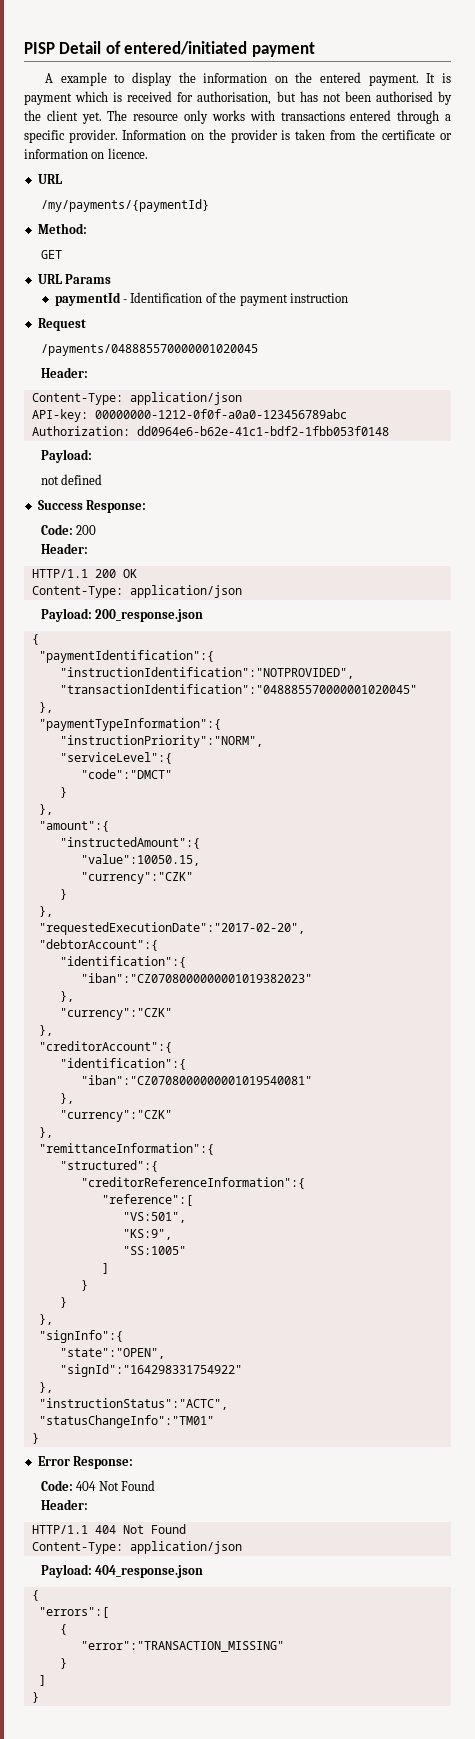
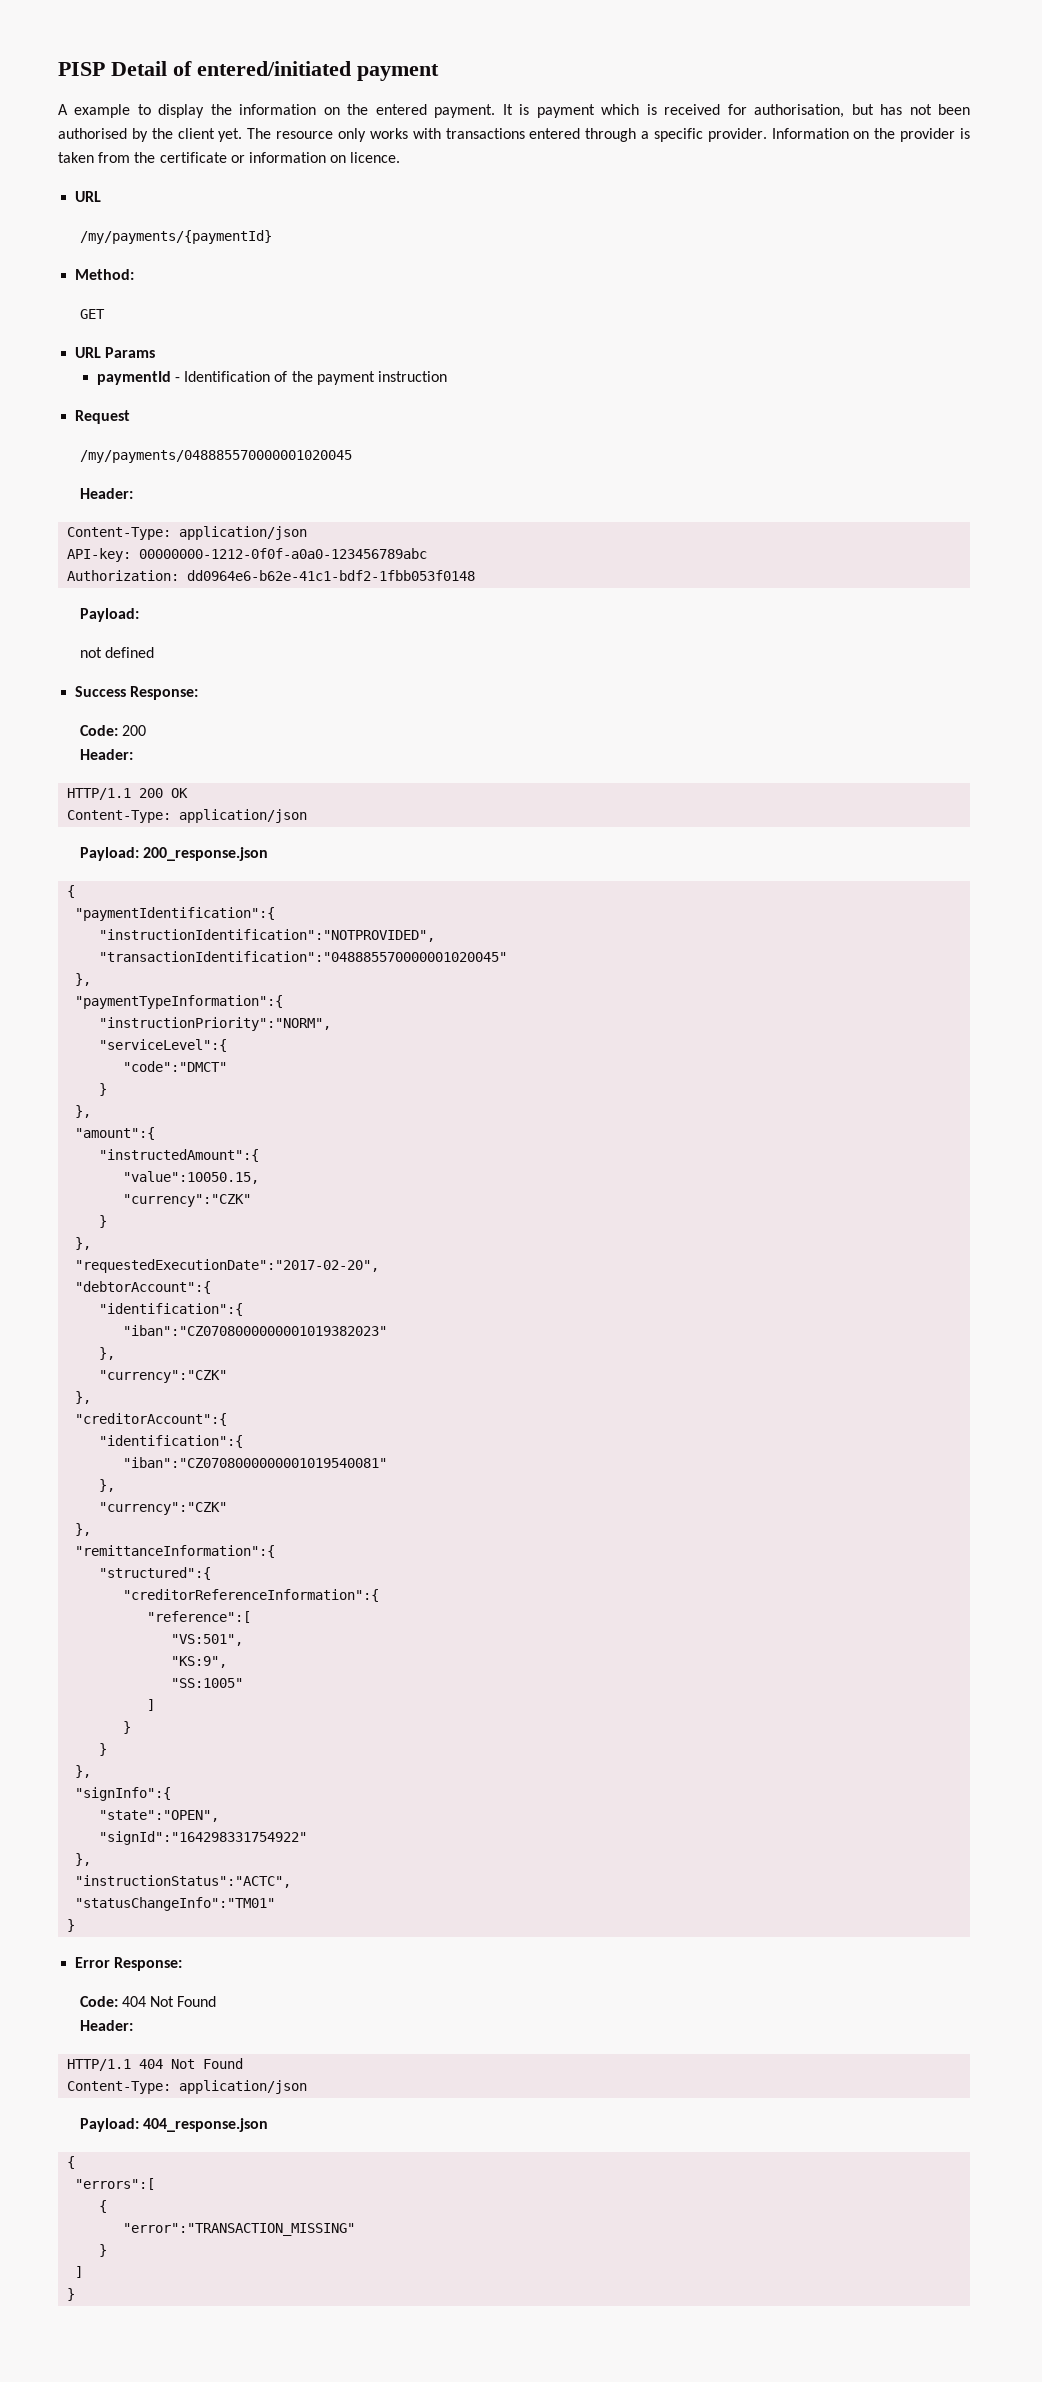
- /payments/048885570000001020045
+ /my/payments/048885570000001020045

